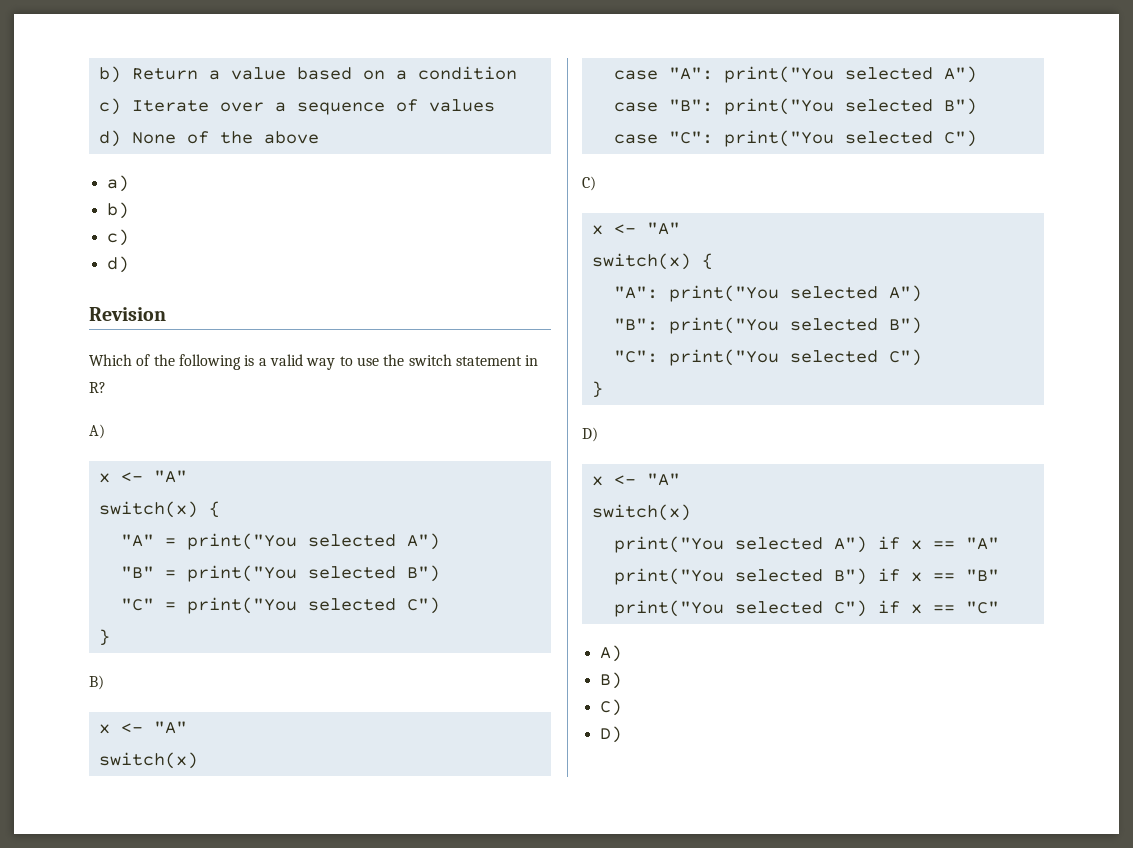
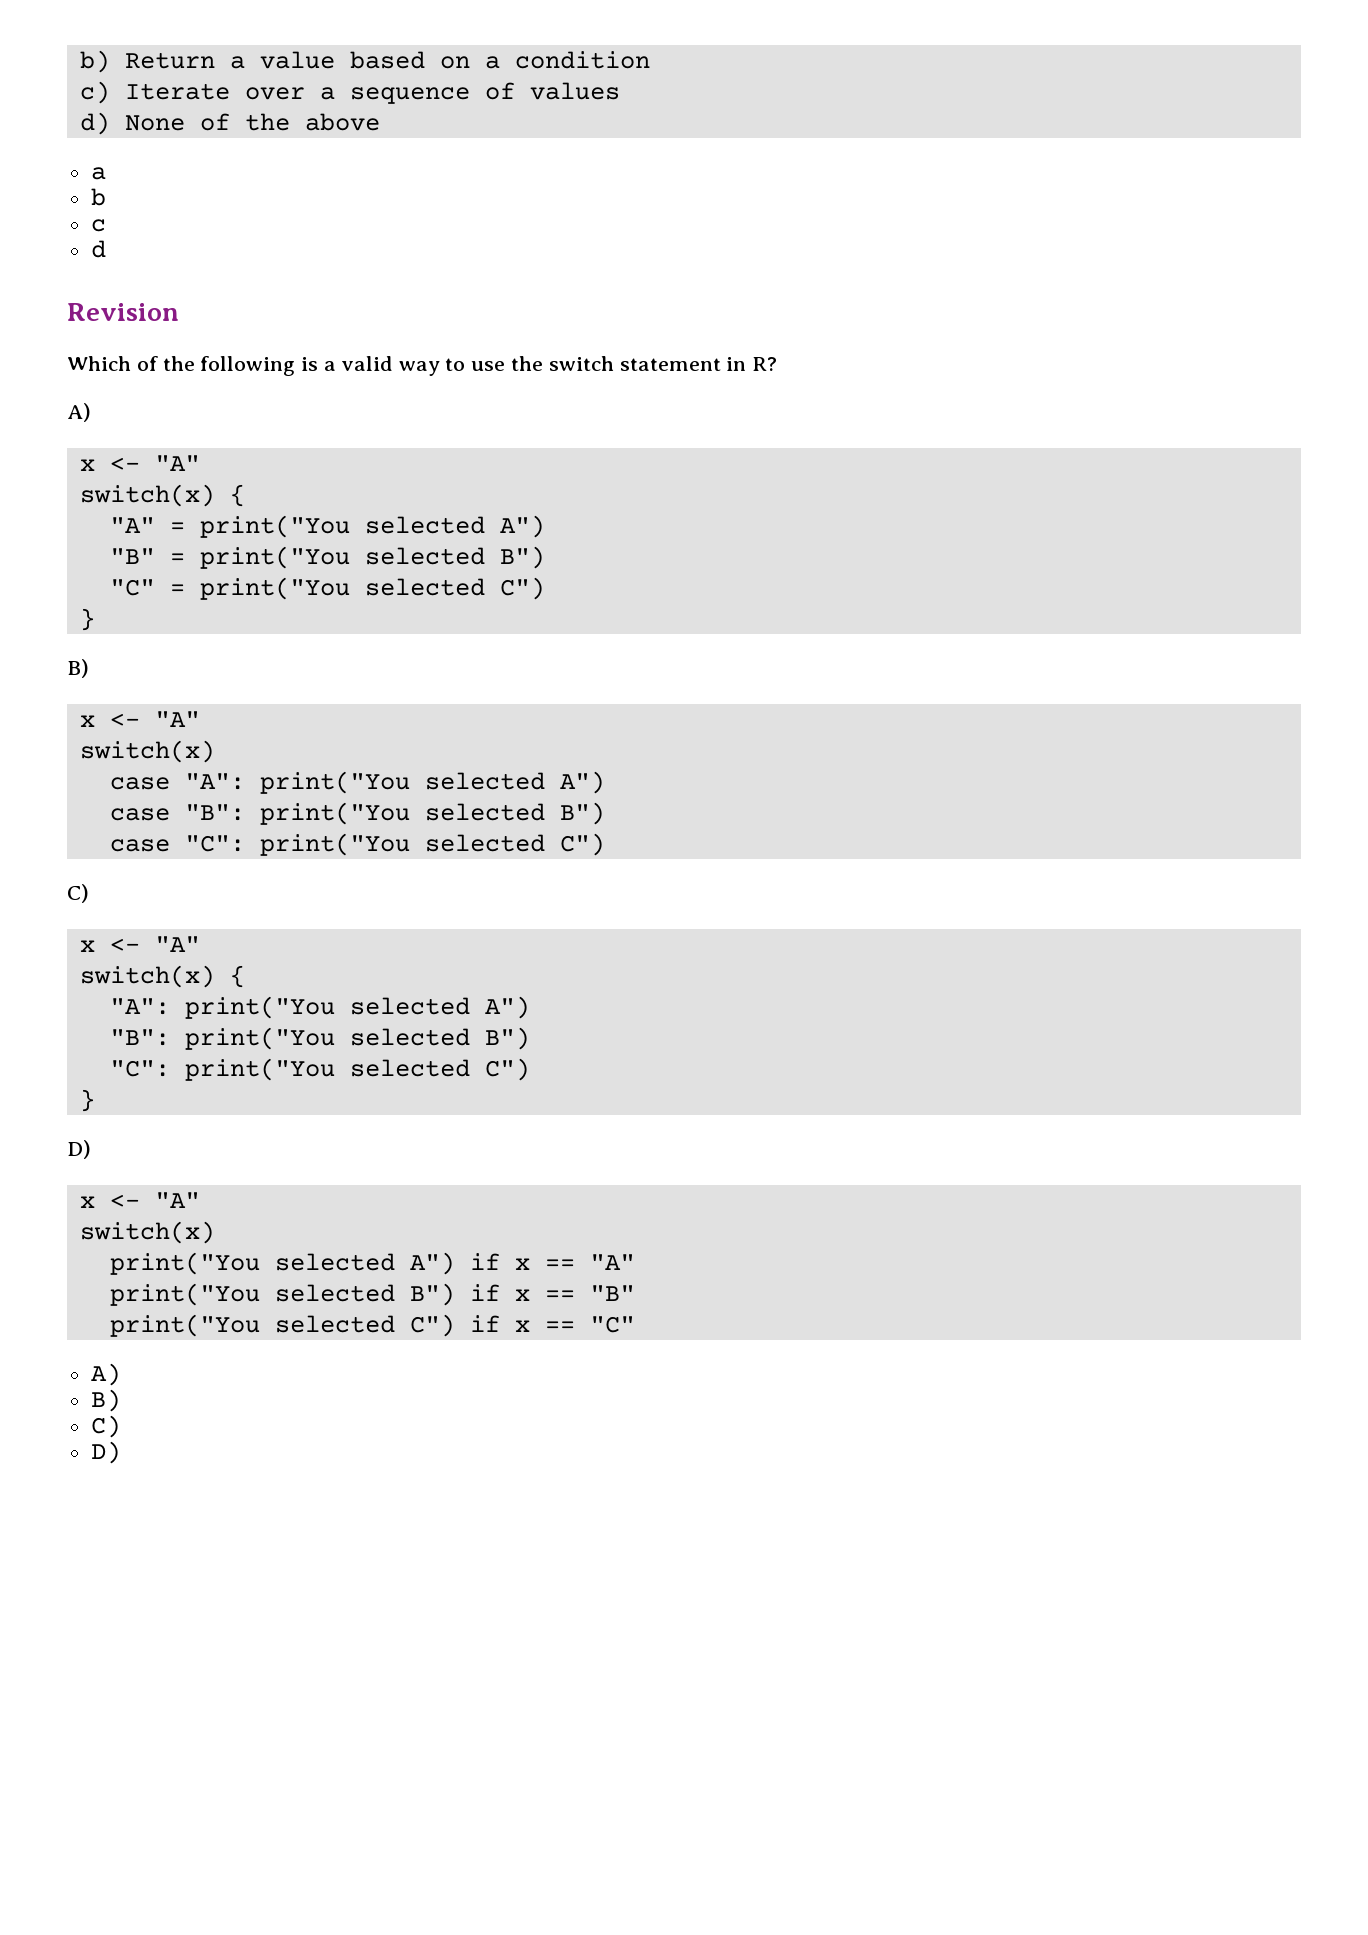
  d) None of the above
- a)
- b)
- c)
- d)
+ a
+ b
+ c
+ d

